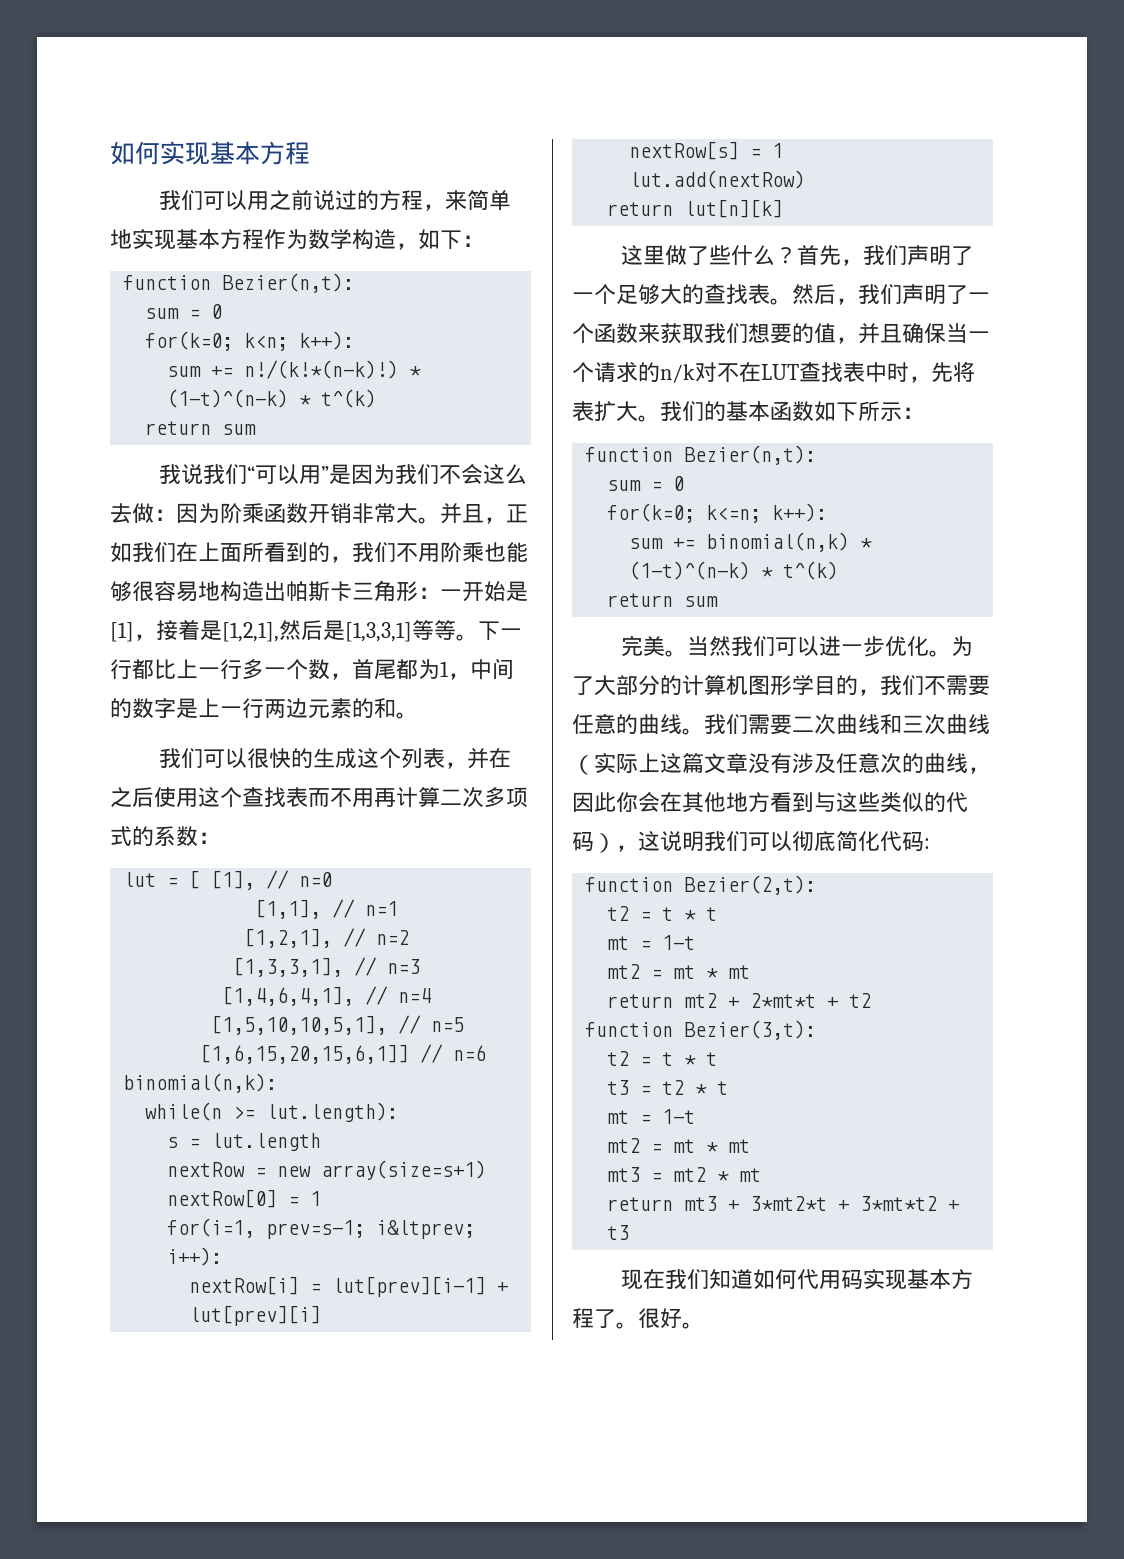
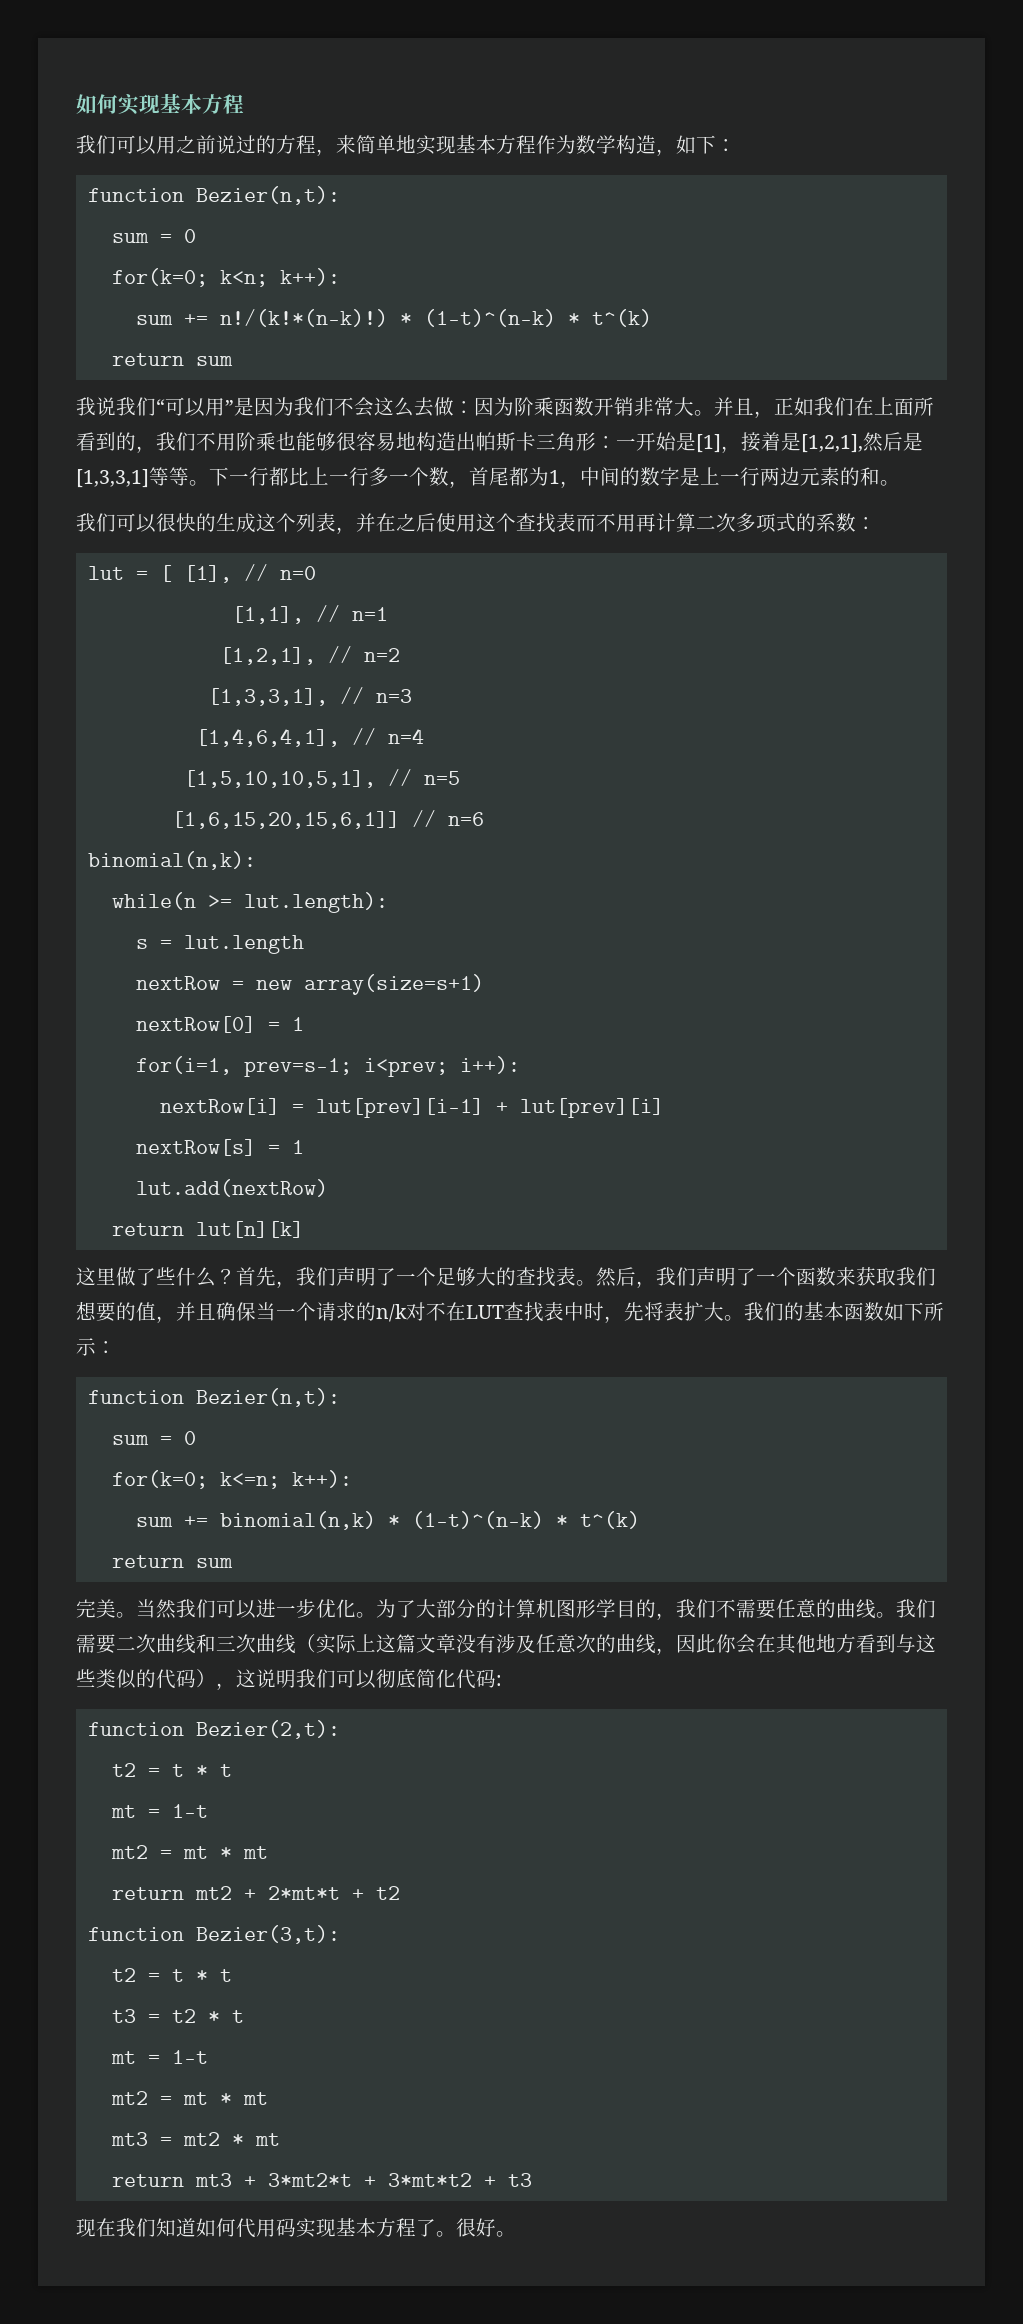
- for(i=1, prev=s-1; i&ltprev; i++):
+ for(i=1, prev=s-1; i<prev; i++):

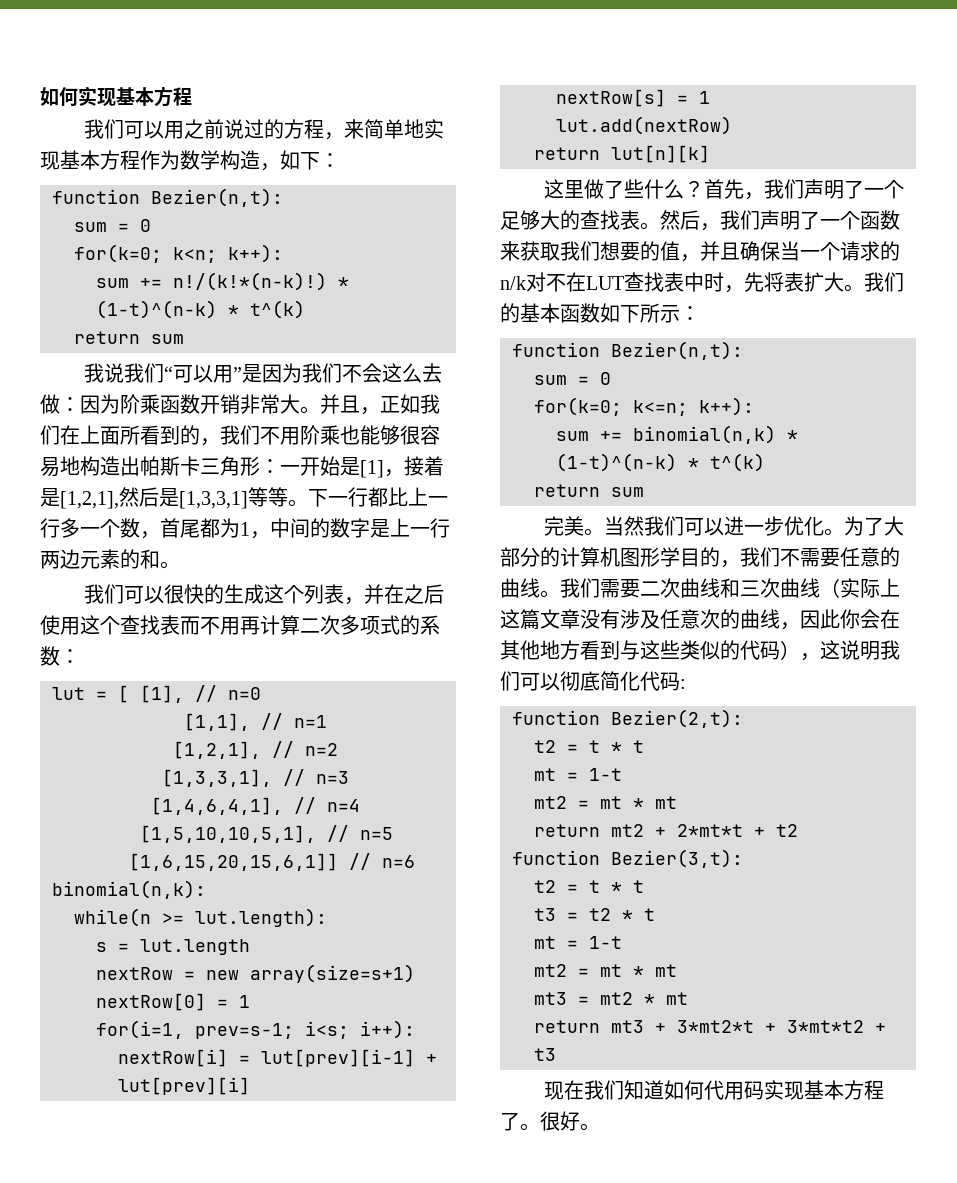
- for(i=1, prev=s-1; i<prev; i++):
+ for(i=1, prev=s-1; i<s; i++):

